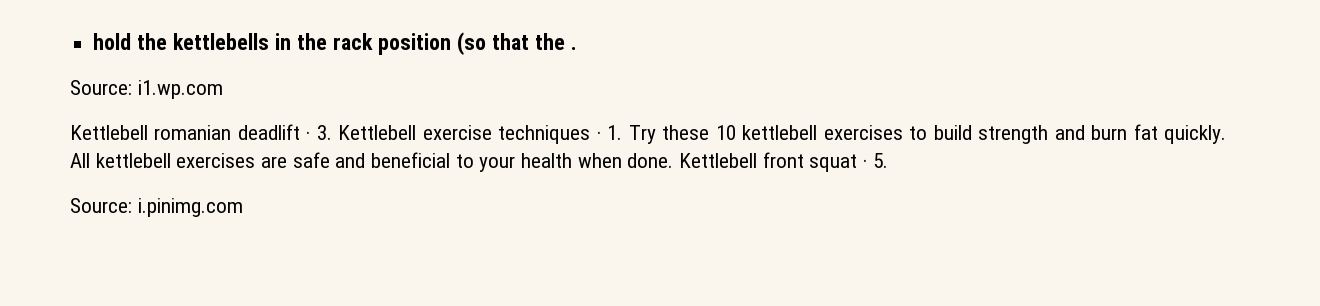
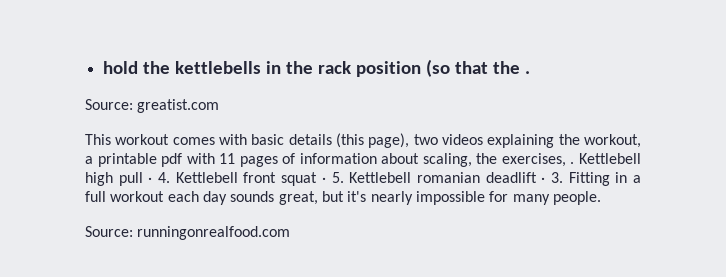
- Source: i1.wp.com
- Kettlebell romanian deadlift · 3. Kettlebell exercise techniques · 1. Try these 10 kettlebell exercises to build strength and burn fat quickly. All kettlebell exercises are safe and beneficial to your health when done. Kettlebell front squat · 5.
- Source: i.pinimg.com
+ Source: greatist.com
+ This workout comes with basic details (this page), two videos explaining the workout, a printable pdf with 11 pages of information about scaling, the exercises, . Kettlebell high pull · 4. Kettlebell front squat · 5. Kettlebell romanian deadlift · 3. Fitting in a full workout each day sounds great, but it's nearly impossible for many people.
+ Source: runningonrealfood.com

